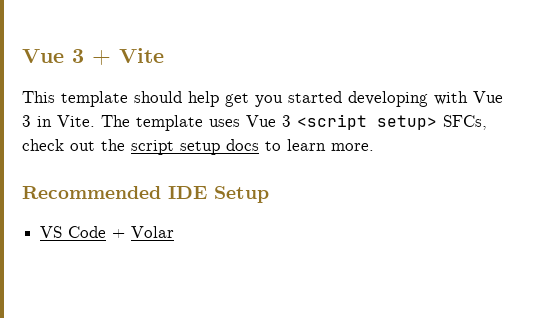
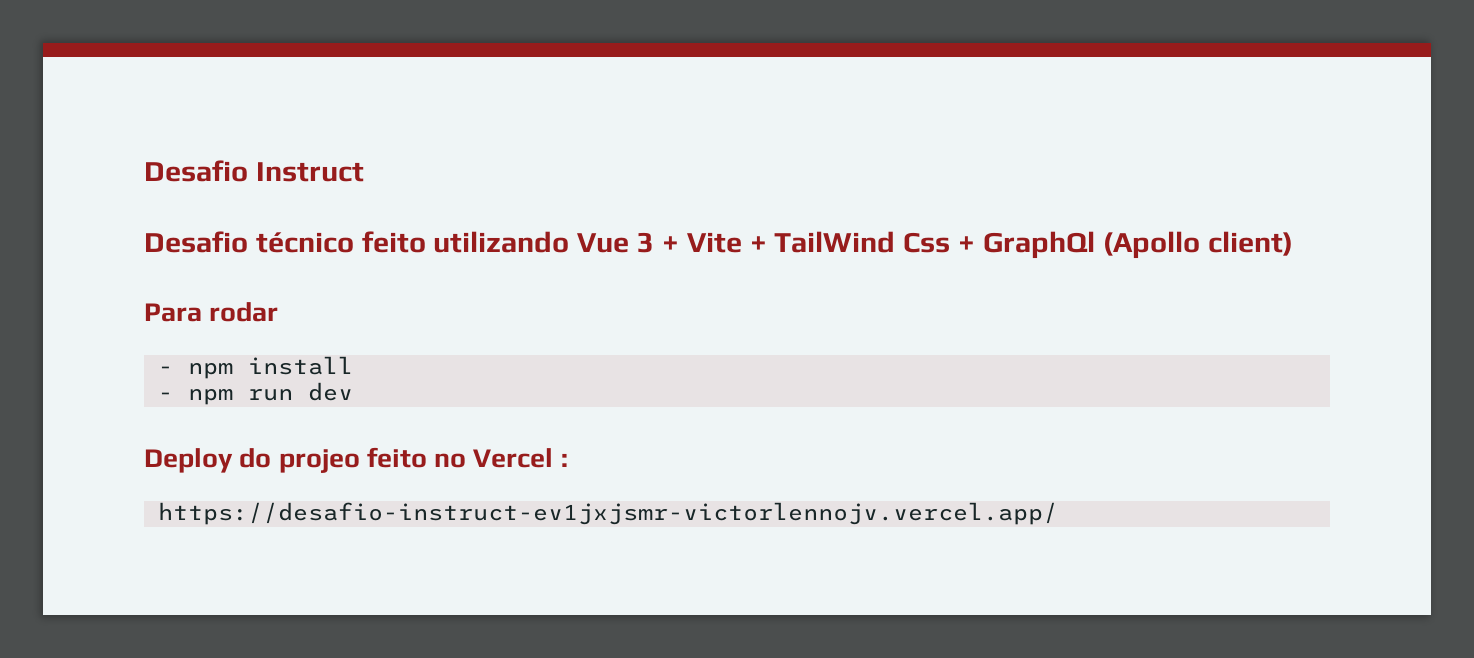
- Vue 3 + Vite
- This template should help get you started developing with Vue 3 in Vite. The template uses Vue 3 <script setup> SFCs, check out the script setup docs to learn more.
- Recommended IDE Setup
- VS Code + Volar
+ Desafio Instruct
+ Desafio técnico feito utilizando Vue 3 + Vite + TailWind Css + GraphQl (Apollo client)
+ Para rodar
+ - npm install
+ - npm run dev
+ Deploy do projeo feito no Vercel :
+ https://desafio-instruct-ev1jxjsmr-victorlennojv.vercel.app/

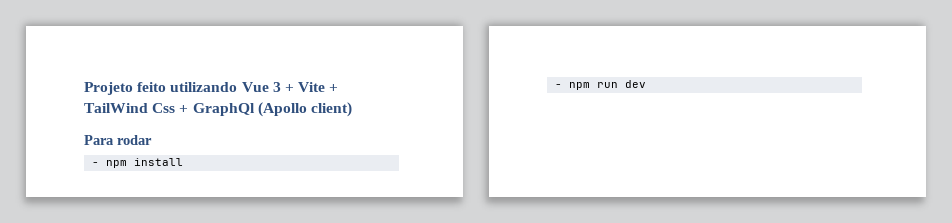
- Desafio Instruct
- Desafio técnico feito utilizando Vue 3 + Vite + TailWind Css + GraphQl (Apollo client)
+ Projeto feito utilizando Vue 3 + Vite + TailWind Css + GraphQl (Apollo client)
- Deploy do projeo feito no Vercel :
- https://desafio-instruct-ev1jxjsmr-victorlennojv.vercel.app/

